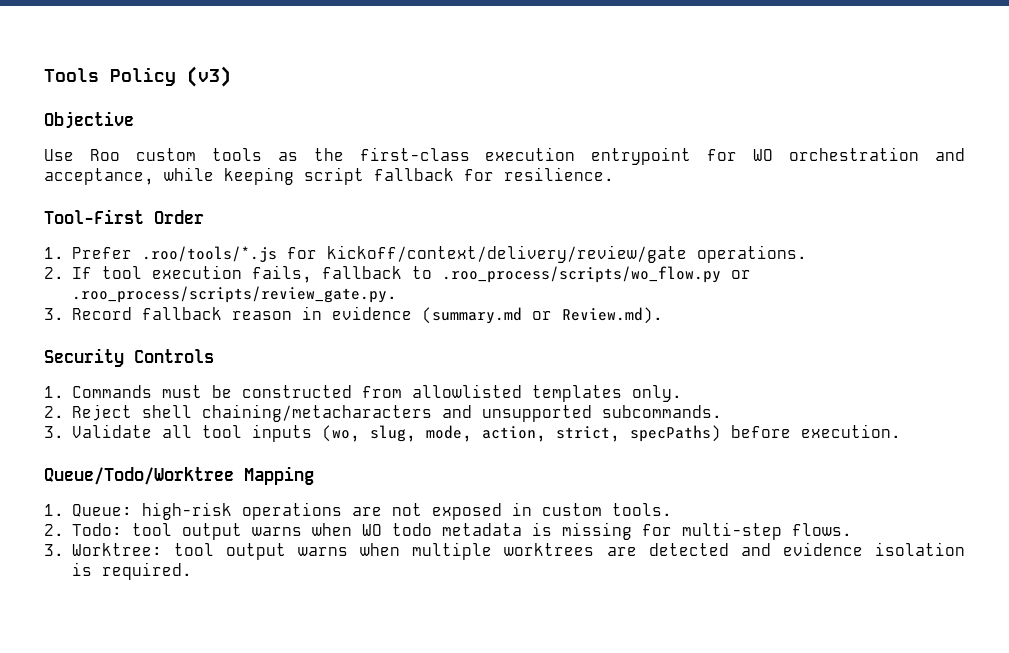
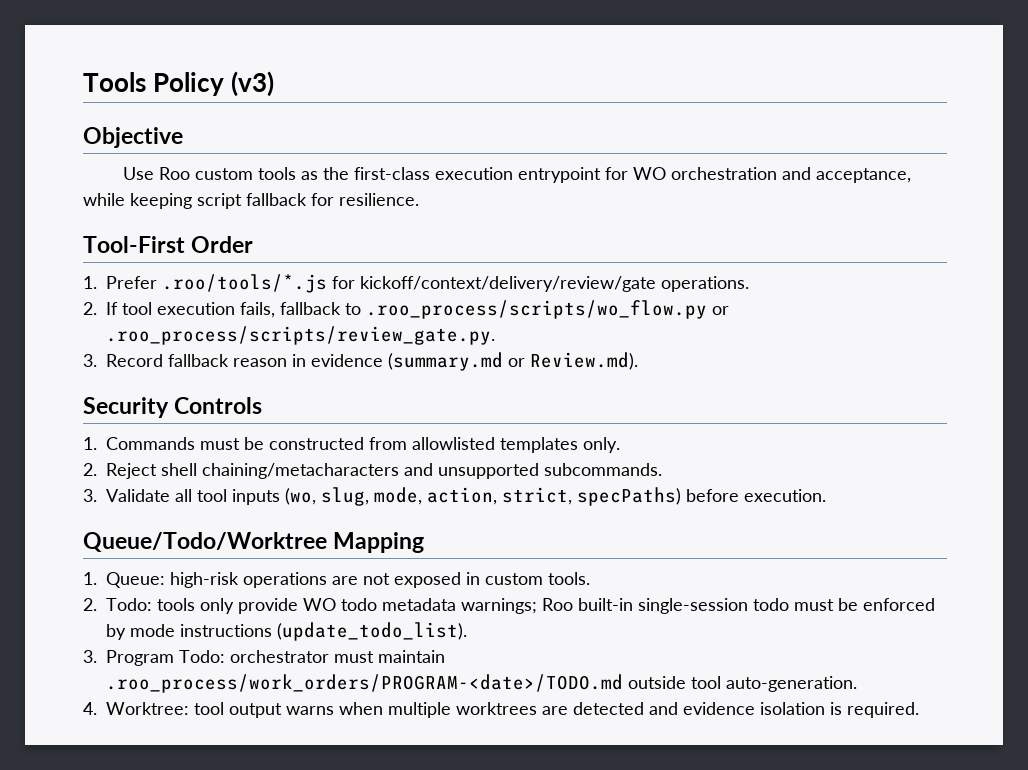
- 2. Todo: tool output warns when WO todo metadata is missing for multi-step flows.
- 3. Worktree: tool output warns when multiple worktrees are detected and evidence isolation is required.
+ 2. Todo: tools only provide WO todo metadata warnings; Roo built-in single-session todo must be enforced by mode instructions (update_todo_list).
+ 3. Program Todo: orchestrator must maintain .roo_process/work_orders/PROGRAM-<date>/TODO.md outside tool auto-generation.
+ 4. Worktree: tool output warns when multiple worktrees are detected and evidence isolation is required.

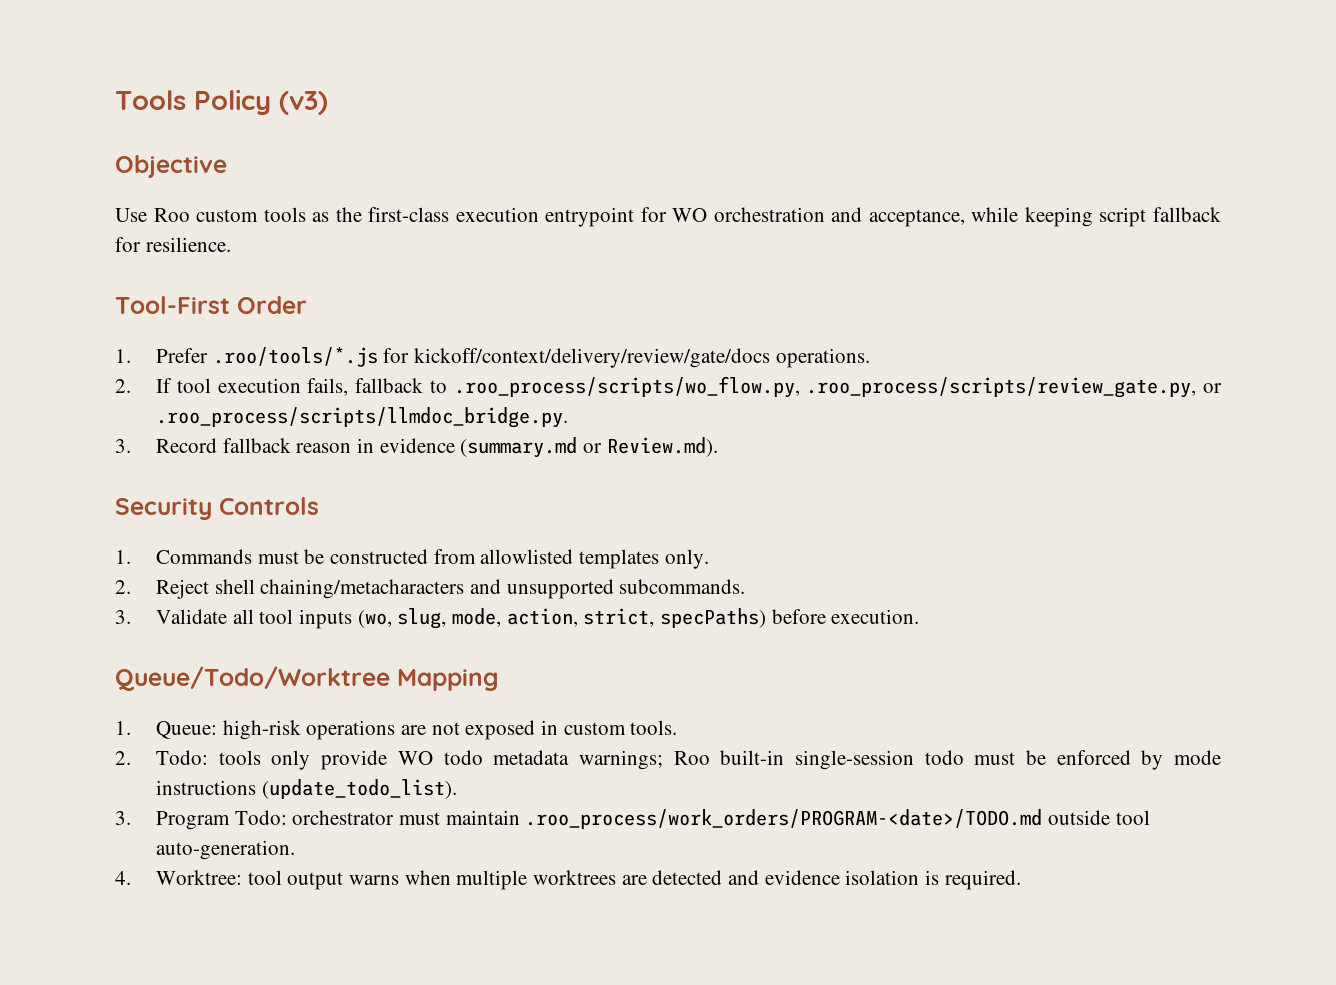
- 1. Prefer .roo/tools/*.js for kickoff/context/delivery/review/gate operations.
+ 1. Prefer .roo/tools/*.js for kickoff/context/delivery/review/gate/docs operations.
- 2. If tool execution fails, fallback to .roo_process/scripts/wo_flow.py or .roo_process/scripts/review_gate.py.
+ 2. If tool execution fails, fallback to .roo_process/scripts/wo_flow.py, .roo_process/scripts/review_gate.py, or .roo_process/scripts/llmdoc_bridge.py.

